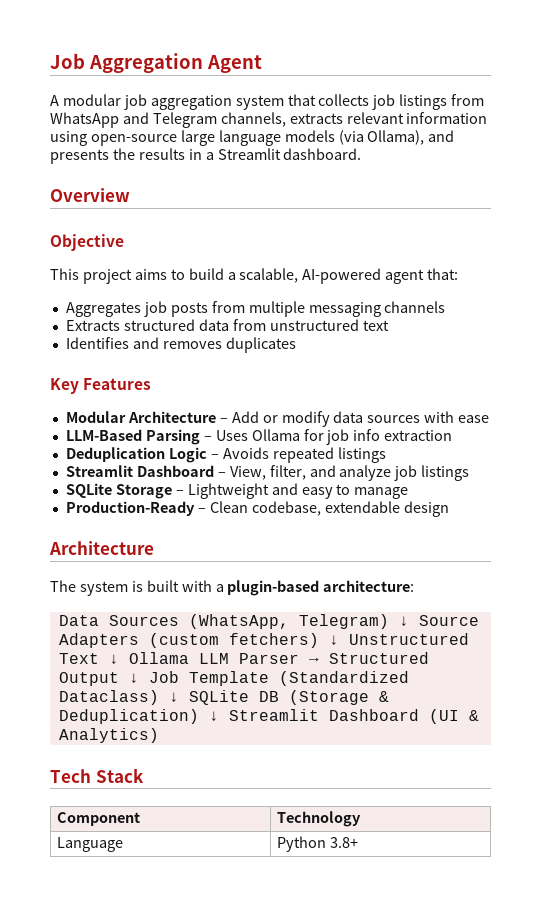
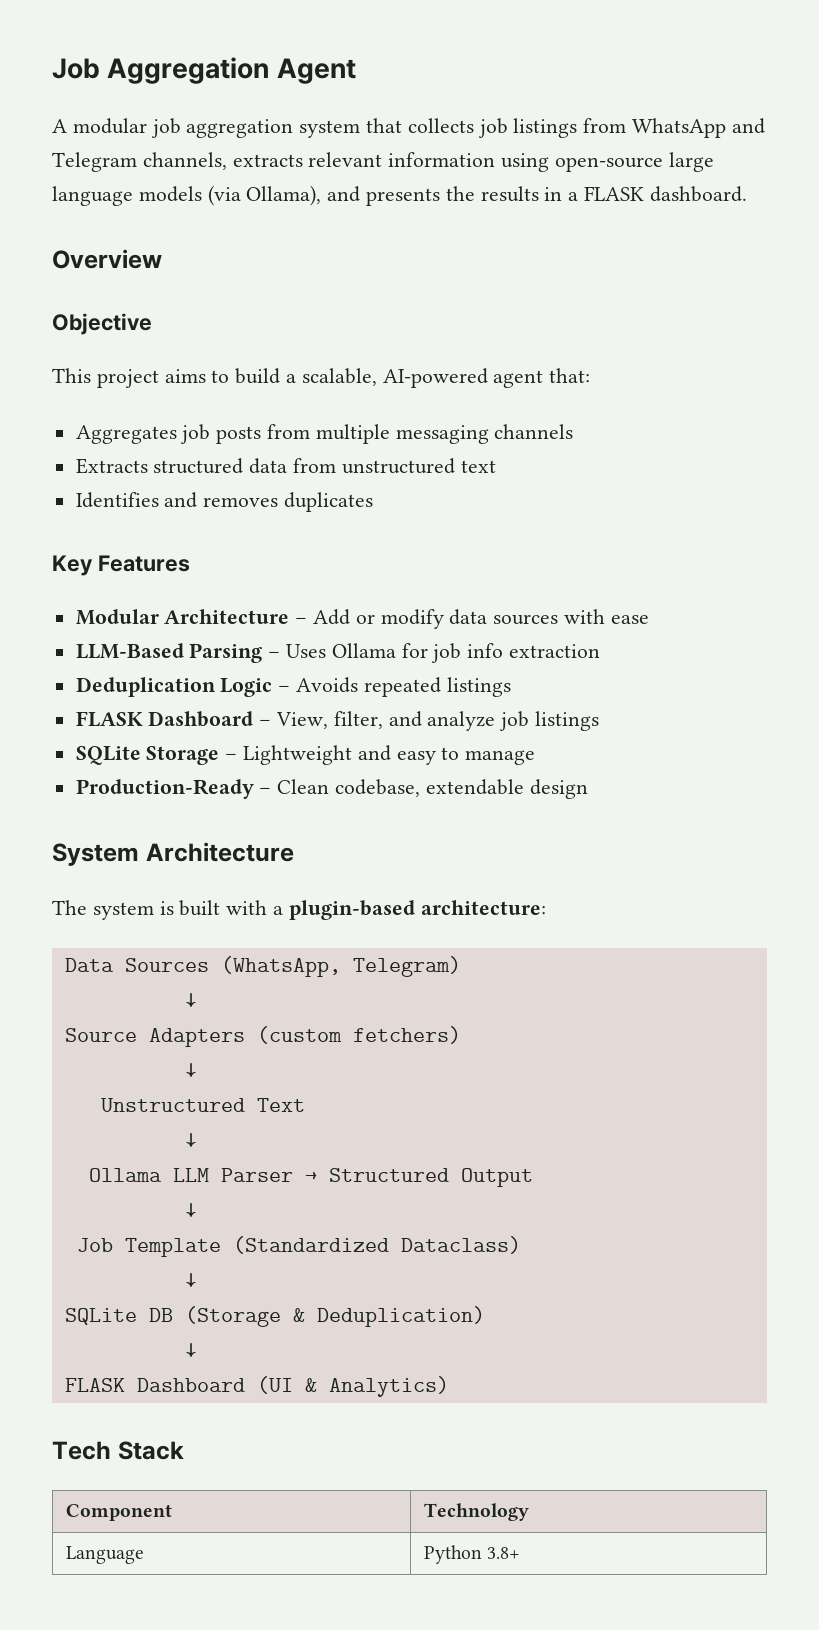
- A modular job aggregation system that collects job listings from WhatsApp and Telegram channels, extracts relevant information using open-source large language models (via Ollama), and presents the results in a Streamlit dashboard.
+ A modular job aggregation system that collects job listings from WhatsApp and Telegram channels, extracts relevant information using open-source large language models (via Ollama), and presents the results in a FLASK dashboard.
- Streamlit Dashboard – View, filter, and analyze job listings
+ FLASK Dashboard – View, filter, and analyze job listings
  Production-Ready – Clean codebase, extendable design
- Architecture
+ System Architecture
- Data Sources (WhatsApp, Telegram) ↓ Source Adapters (custom fetchers) ↓ Unstructured Text ↓ Ollama LLM Parser → Structured Output ↓ Job Template (Standardized Dataclass) ↓ SQLite DB (Storage & Deduplication) ↓ Streamlit Dashboard (UI & Analytics)
+ Data Sources (WhatsApp, Telegram)
+ ↓
+ Source Adapters (custom fetchers)
+ ↓
+ Unstructured Text
+ ↓
+ Ollama LLM Parser → Structured Output
+ ↓
+ Job Template (Standardized Dataclass)
+ ↓
+ SQLite DB (Storage & Deduplication)
+ ↓
+ FLASK Dashboard (UI & Analytics)

